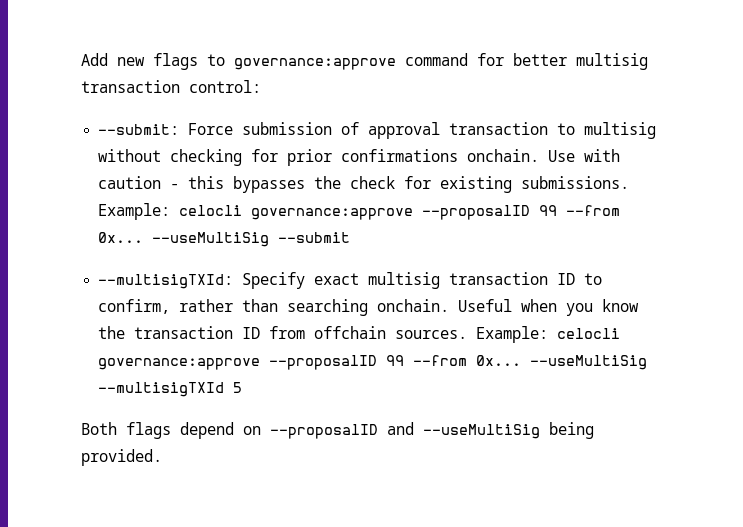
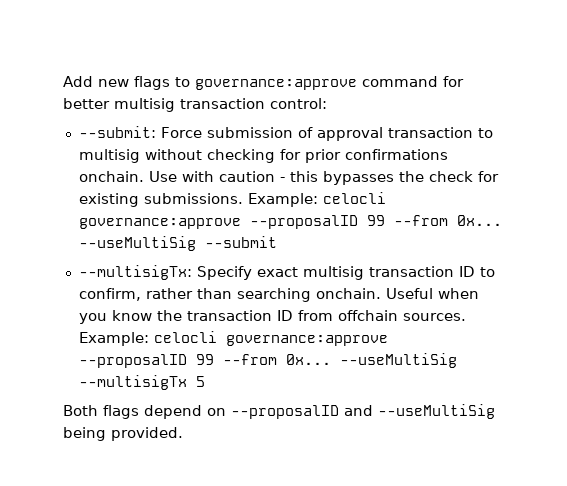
- --multisigTXId: Specify exact multisig transaction ID to confirm, rather than searching onchain.
+ --multisigTx: Specify exact multisig transaction ID to confirm, rather than searching onchain.
- --useMultiSig --multisigTXId 5
+ --useMultiSig --multisigTx 5

